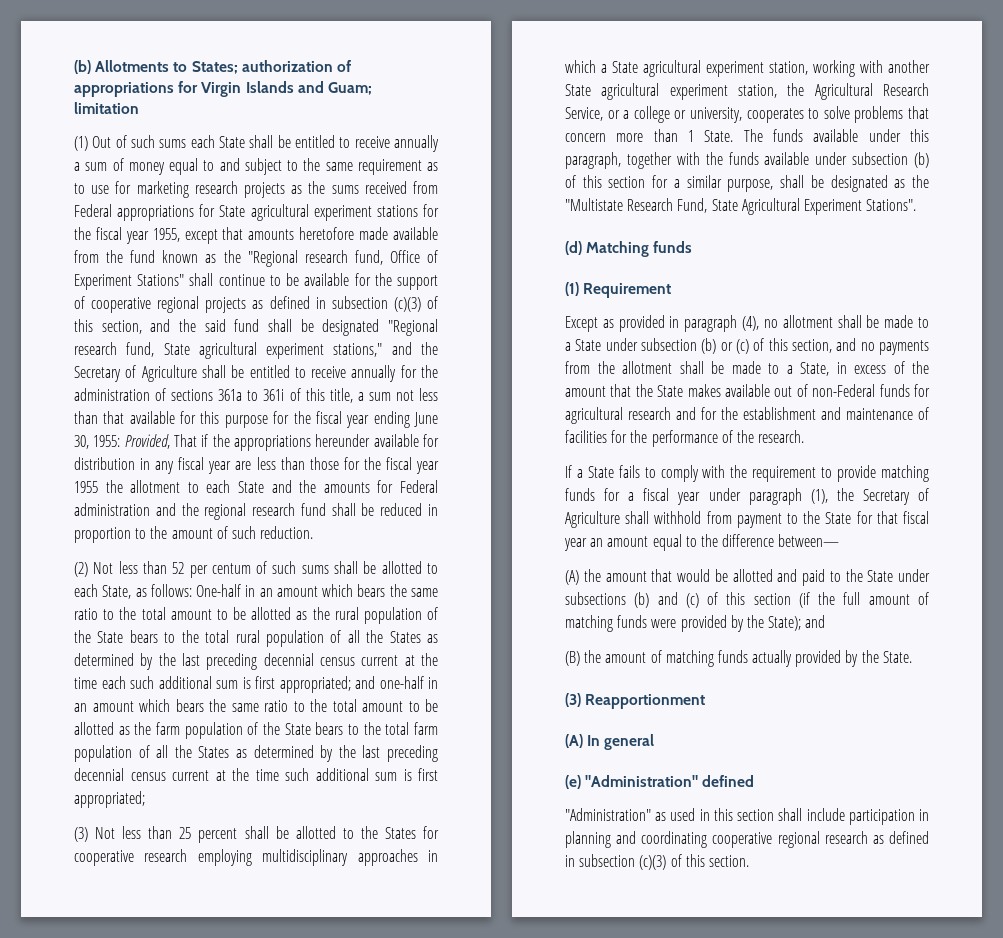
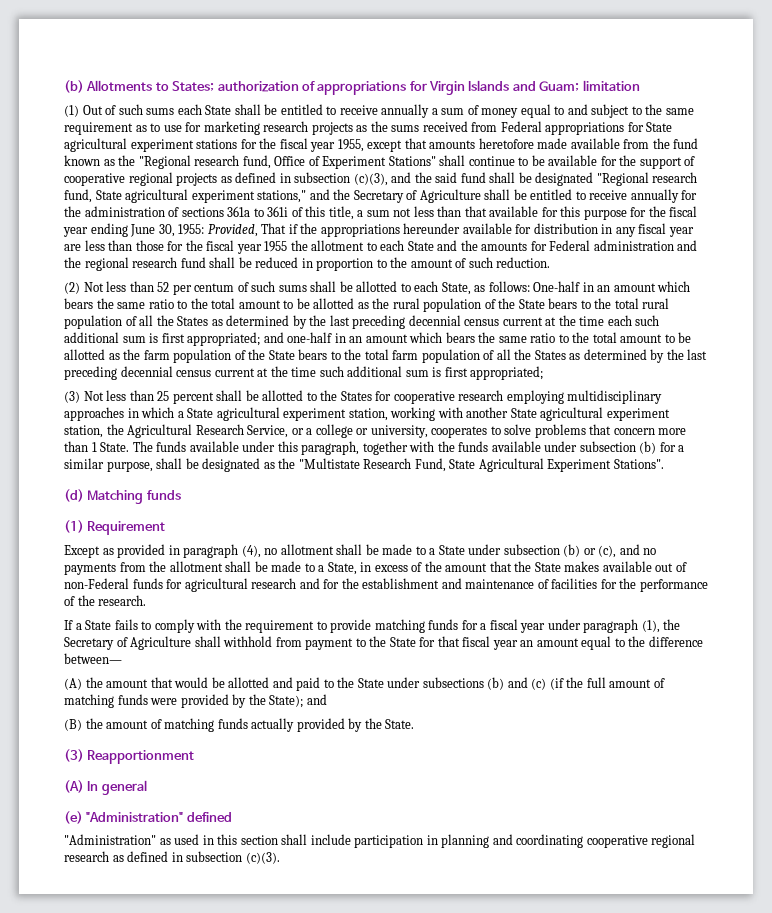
- (1) Out of such sums each State shall be entitled to receive annually a sum of money equal to and subject to the same requirement as to use for marketing research projects as the sums received from Federal appropriations for State agricultural experiment stations for the fiscal year 1955, except that amounts heretofore made available from the fund known as the "Regional research fund, Office of Experiment Stations" shall continue to be available for the support of cooperative regional projects as defined in subsection (c)(3) of this section, and the said fund shall be designated "Regional research fund, State agricultural experiment stations," and the Secretary of Agriculture shall be entitled to receive annually for the administration of sections 361a to 361i of this title, a sum not less than that available for this purpose for the fiscal year ending June 30, 1955:
+ (1) Out of such sums each State shall be entitled to receive annually a sum of money equal to and subject to the same requirement as to use for marketing research projects as the sums received from Federal appropriations for State agricultural experiment stations for the fiscal year 1955, except that amounts heretofore made available from the fund known as the "Regional research fund, Office of Experiment Stations" shall continue to be available for the support of cooperative regional projects as defined in subsection (c)(3), and the said fund shall be designated "Regional research fund, State agricultural experiment stations," and the Secretary of Agriculture shall be entitled to receive annually for the administration of sections 361a to 361i of this title, a sum not less than that available for this purpose for the fiscal year ending June 30, 1955:
- The funds available under this paragraph, together with the funds available under subsection (b) of this section for a similar purpose, shall be designated as the "Multistate Research Fund, State Agricultural Experiment Stations".
+ The funds available under this paragraph, together with the funds available under subsection (b) for a similar purpose, shall be designated as the "Multistate Research Fund, State Agricultural Experiment Stations".
- Except as provided in paragraph (4), no allotment shall be made to a State under subsection (b) or (c) of this section, and no payments from the allotment shall be made to a State, in excess of the amount that the State makes available out of non-Federal funds for agricultural research and for the establishment and maintenance of facilities for the performance of the research.
+ Except as provided in paragraph (4), no allotment shall be made to a State under subsection (b) or (c), and no payments from the allotment shall be made to a State, in excess of the amount that the State makes available out of non-Federal funds for agricultural research and for the establishment and maintenance of facilities for the performance of the research.
- (A) the amount that would be allotted and paid to the State under subsections (b) and (c) of this section (if the full amount of matching funds were provided by the State); and
+ (A) the amount that would be allotted and paid to the State under subsections (b) and (c) (if the full amount of matching funds were provided by the State); and
- "Administration" as used in this section shall include participation in planning and coordinating cooperative regional research as defined in subsection (c)(3) of this section.
+ "Administration" as used in this section shall include participation in planning and coordinating cooperative regional research as defined in subsection (c)(3).

